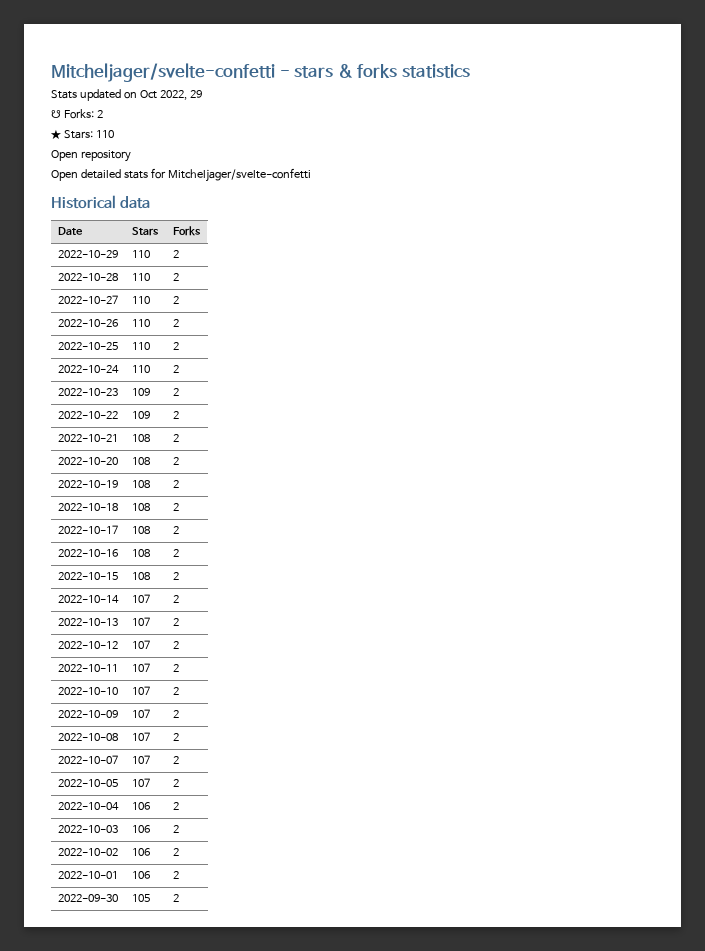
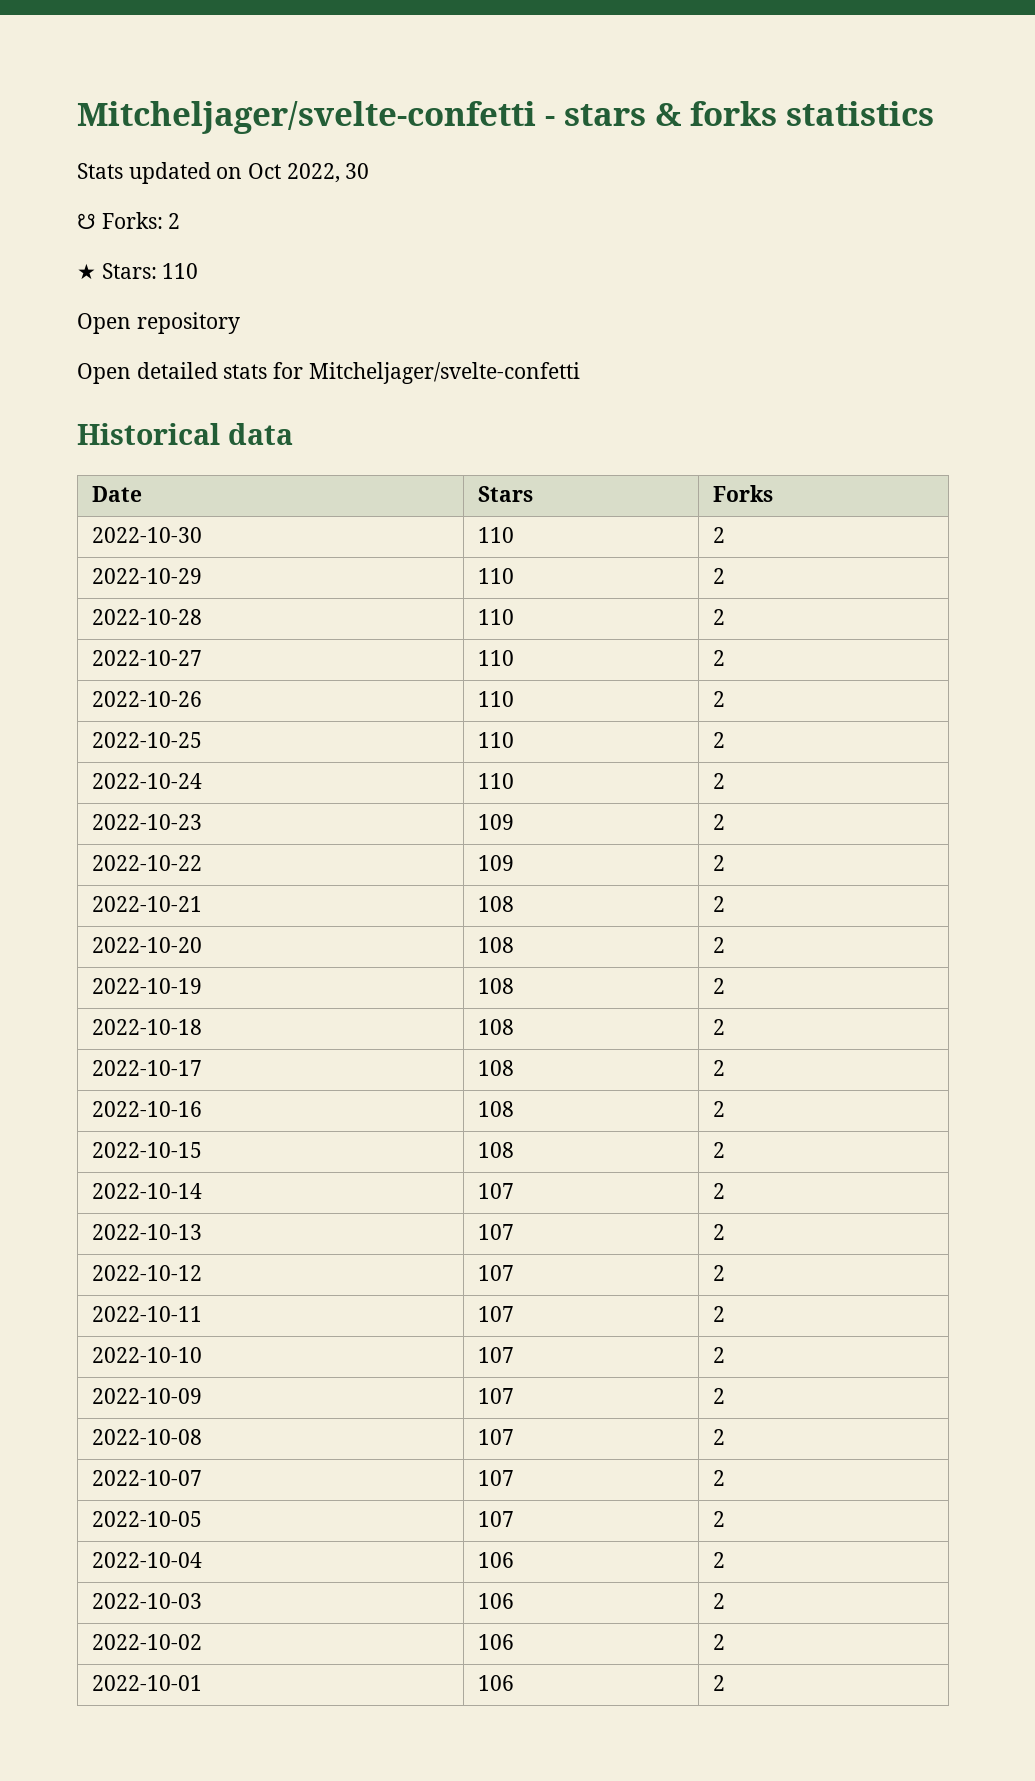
- Stats updated on Oct 2022, 29
+ Stats updated on Oct 2022, 30
+ 2022-10-30 | 110 | 2
- 2022-09-30 | 105 | 2

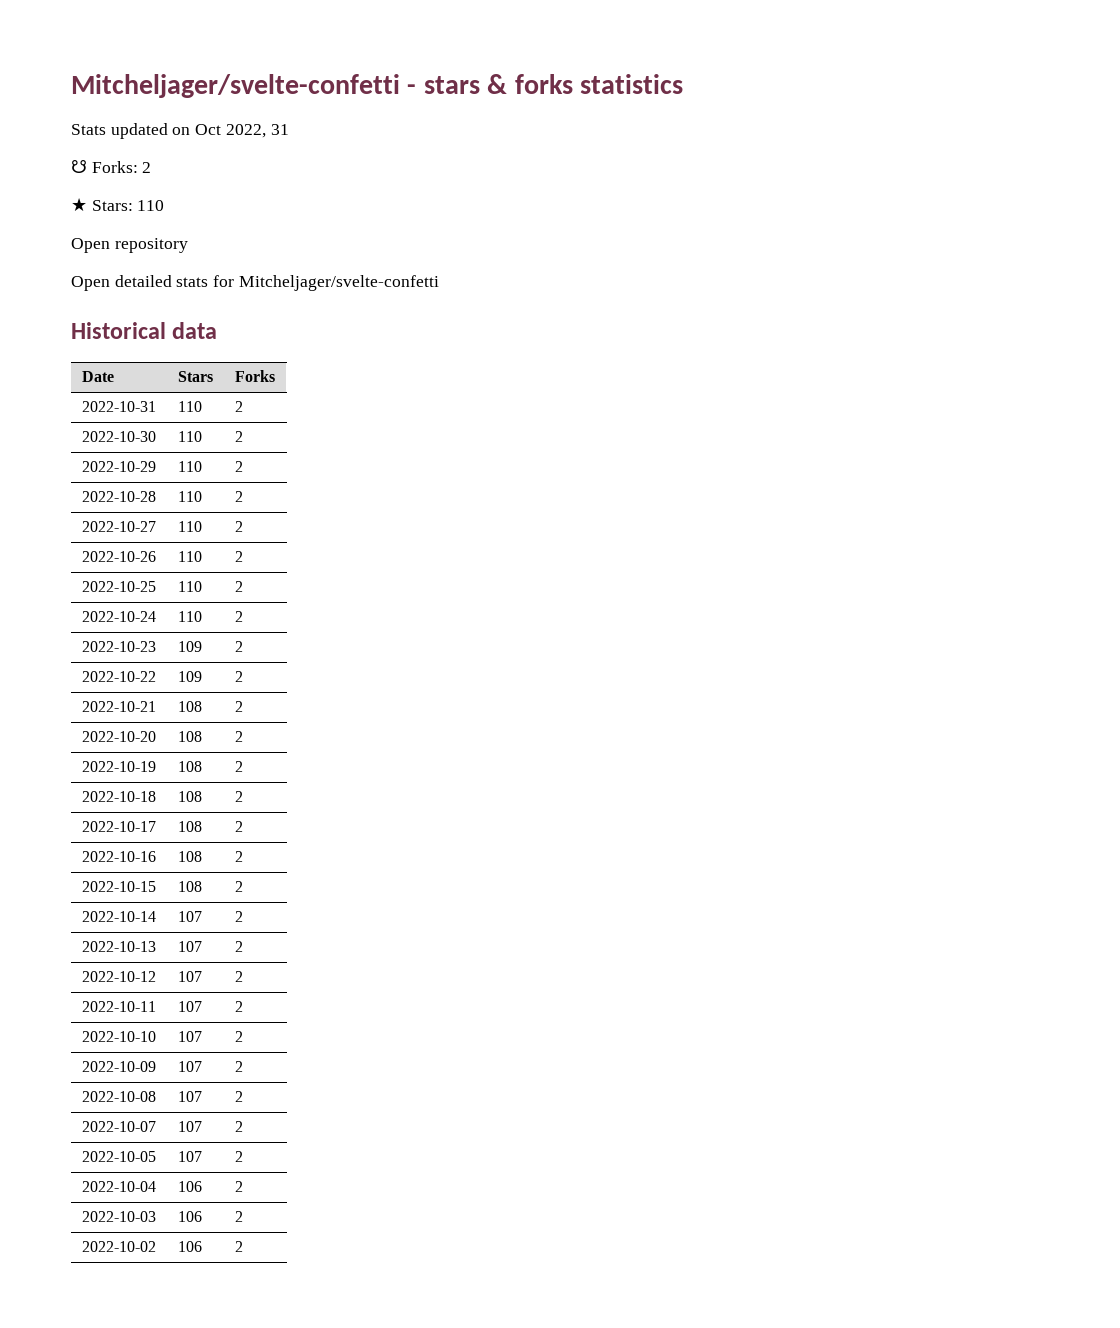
- Stats updated on Oct 2022, 30
+ Stats updated on Oct 2022, 31
+ 2022-10-31 | 110 | 2
- 2022-10-01 | 106 | 2

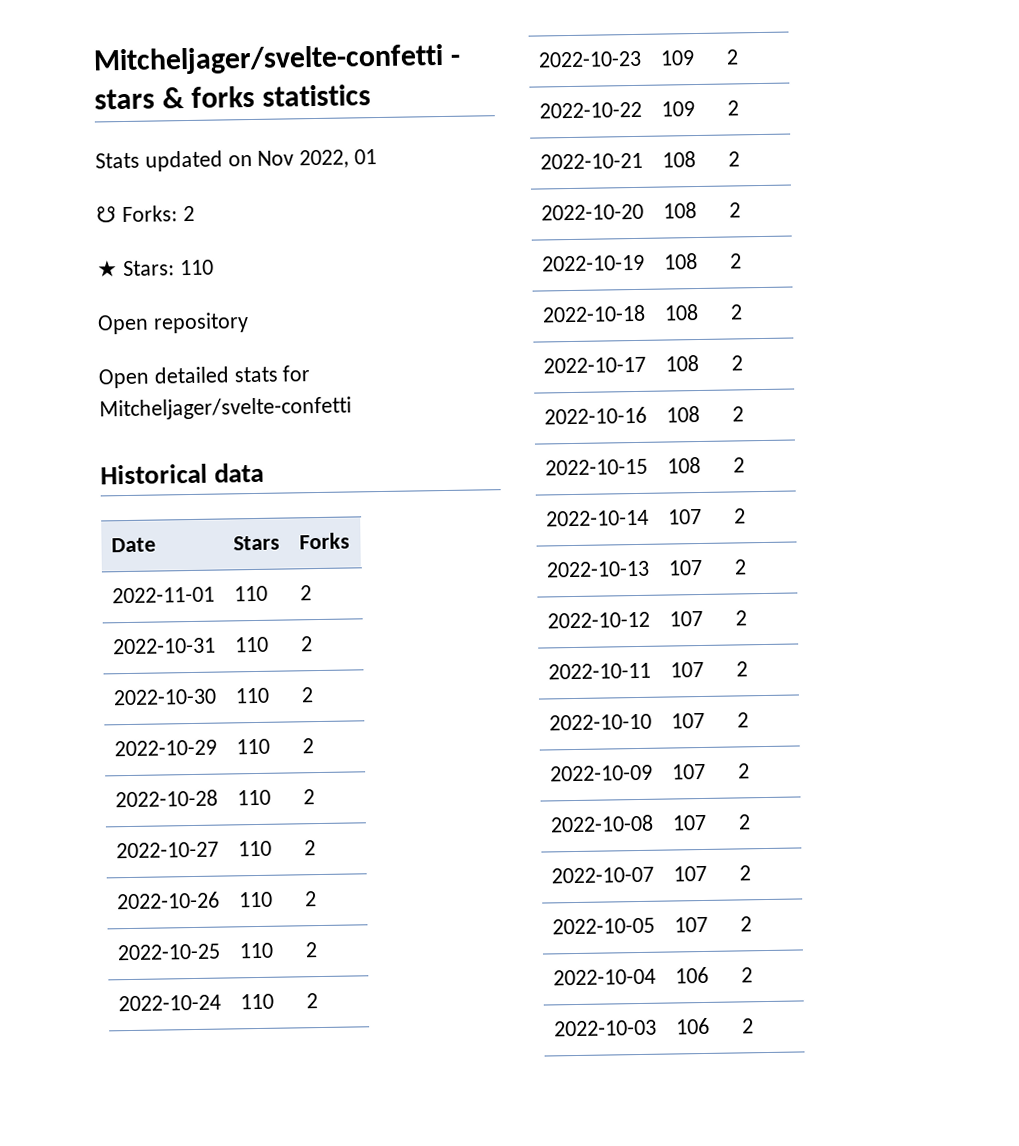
- Stats updated on Oct 2022, 31
+ Stats updated on Nov 2022, 01
+ 2022-11-01 | 110 | 2
- 2022-10-02 | 106 | 2

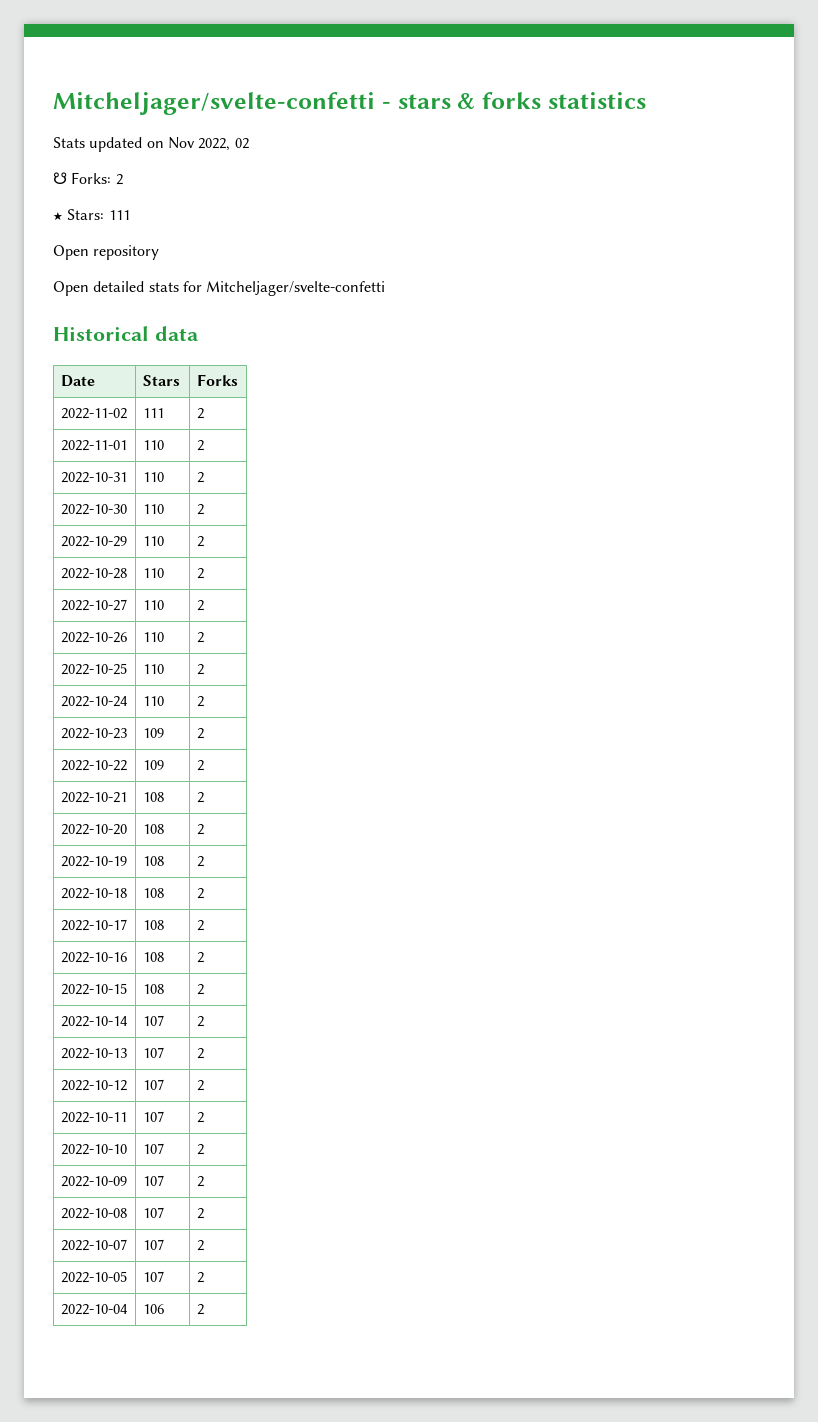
- Stats updated on Nov 2022, 01
+ Stats updated on Nov 2022, 02
- ★ Stars: 110
+ ★ Stars: 111
+ 2022-11-02 | 111 | 2
- 2022-10-03 | 106 | 2

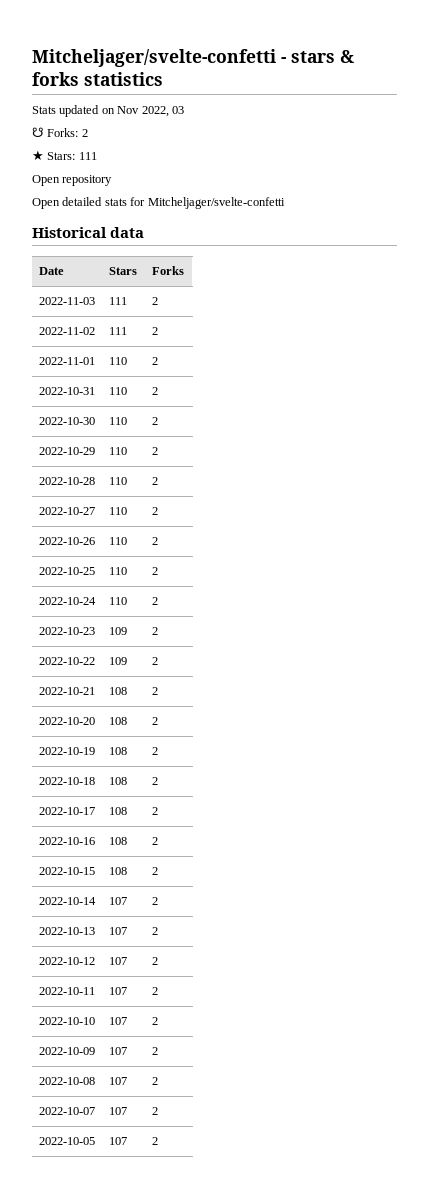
- Stats updated on Nov 2022, 02
+ Stats updated on Nov 2022, 03
+ 2022-11-03 | 111 | 2
- 2022-10-04 | 106 | 2

